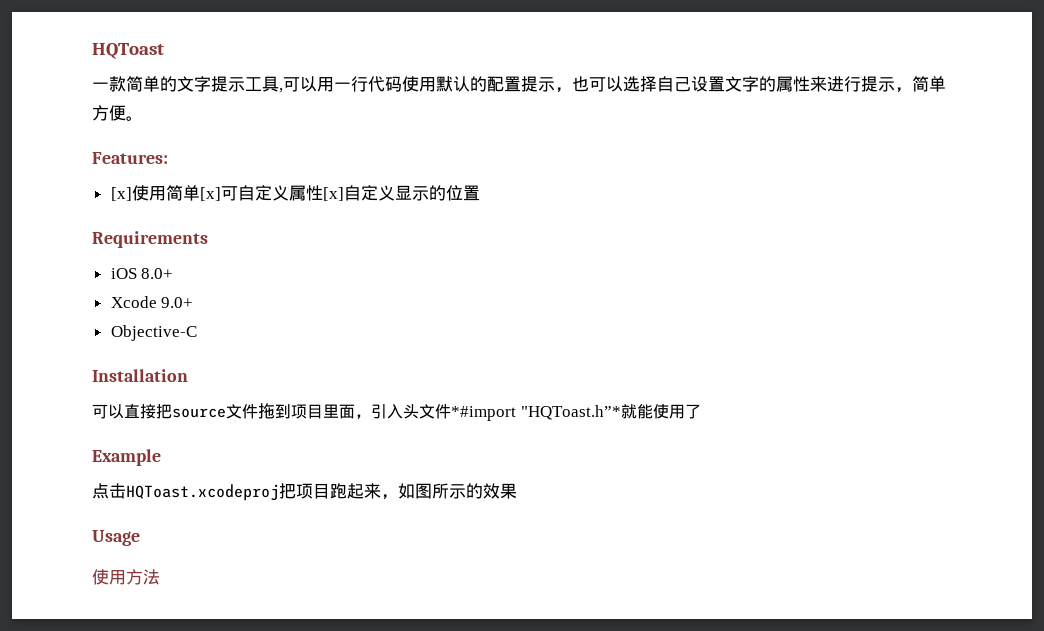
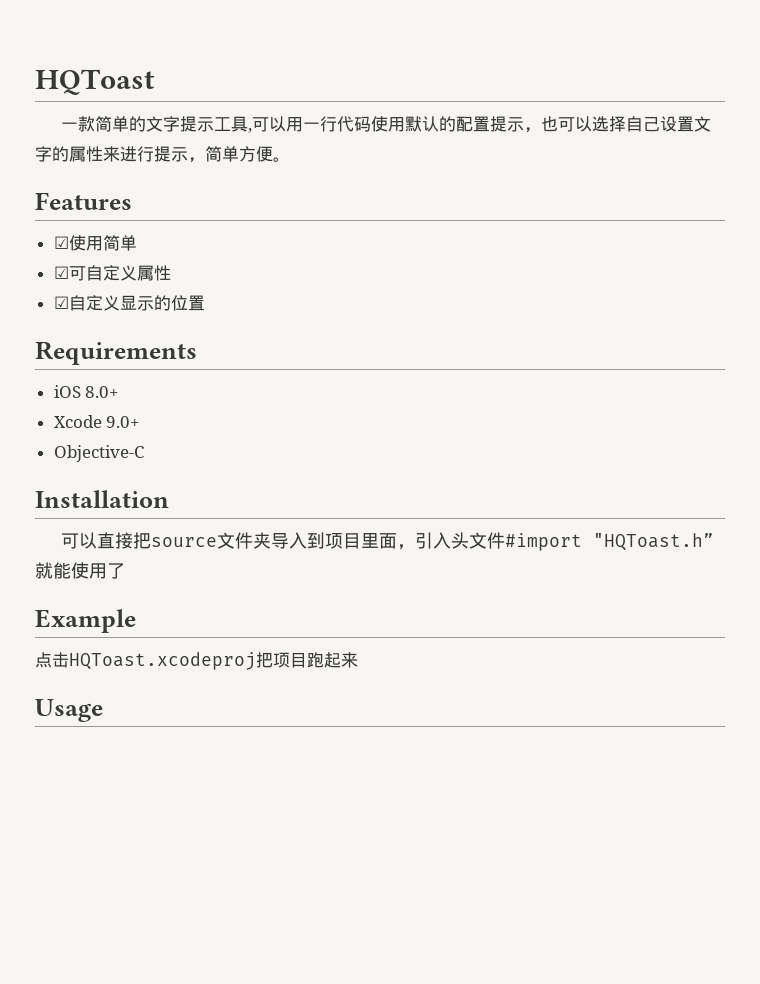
- Features:
- [x]使用简单[x]可自定义属性[x]自定义显示的位置
+ Features
+ ☑使用简单
+ ☑可自定义属性
+ ☑自定义显示的位置
- 可以直接把source文件拖到项目里面，引入头文件*#import "HQToast.h”*就能使用了
+ 可以直接把source文件夹导入到项目里面，引入头文件#import "HQToast.h”就能使用了
- 点击HQToast.xcodeproj把项目跑起来，如图所示的效果
+ 点击HQToast.xcodeproj把项目跑起来
- 使用方法

